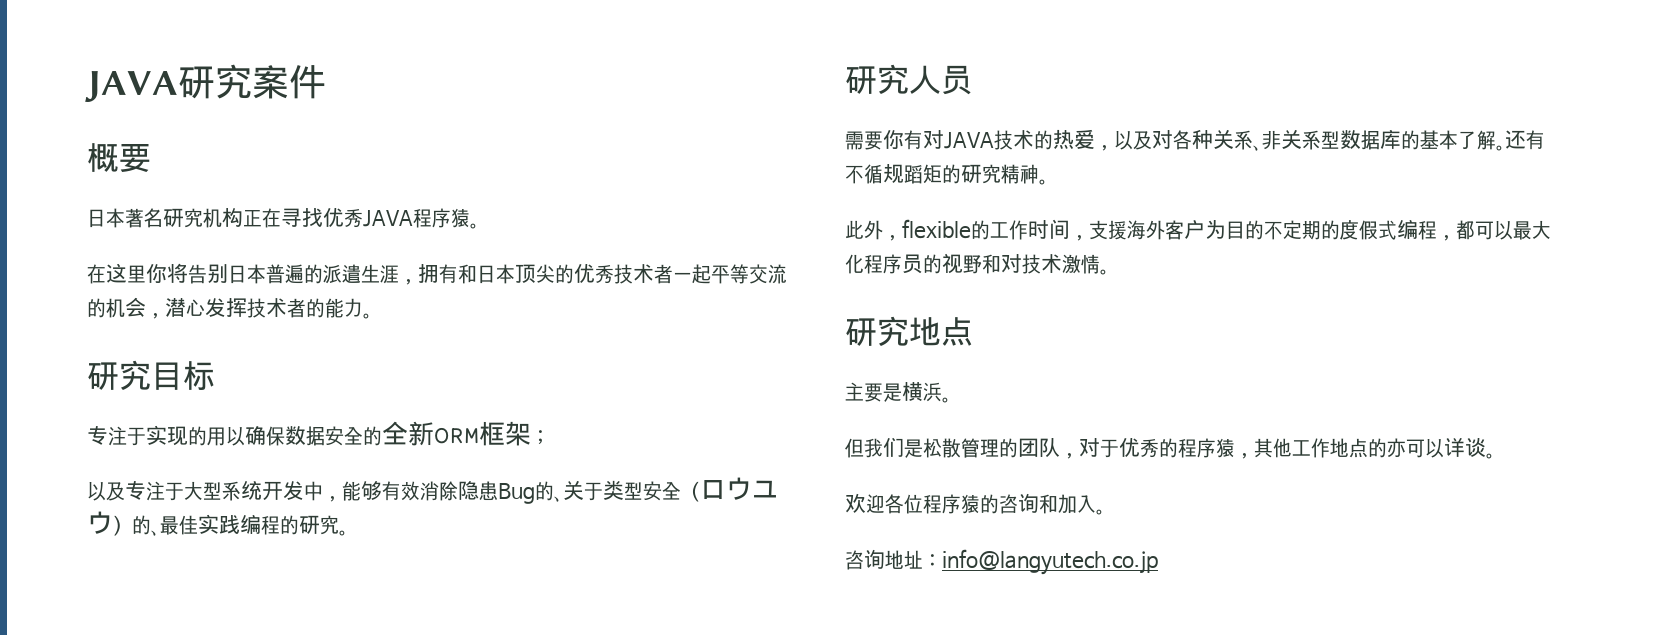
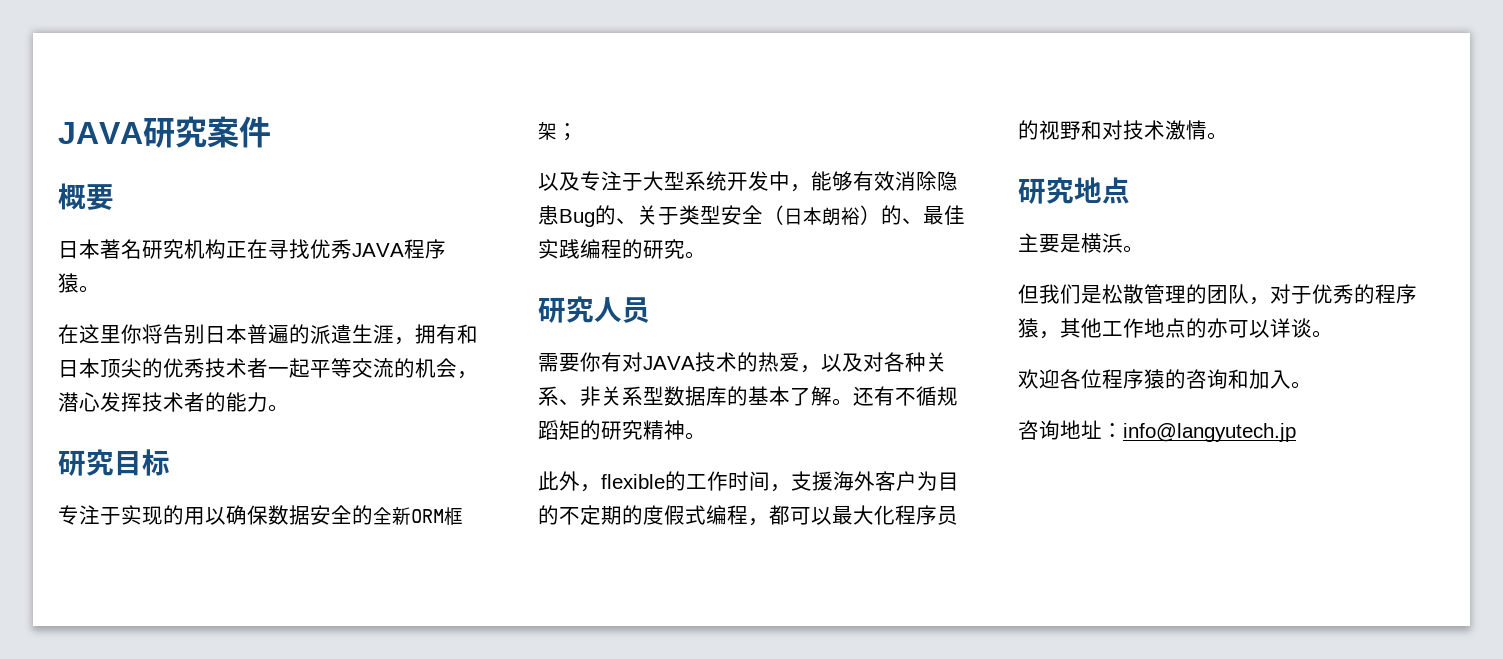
- 以及专注于大型系统开发中，能够有效消除隐患Bug的、关于类型安全（ロウユウ）的、最佳实践编程的研究。
+ 以及专注于大型系统开发中，能够有效消除隐患Bug的、关于类型安全（日本朗裕）的、最佳实践编程的研究。
- 咨询地址：info@langyutech.co.jp
+ 咨询地址：info@langyutech.jp

